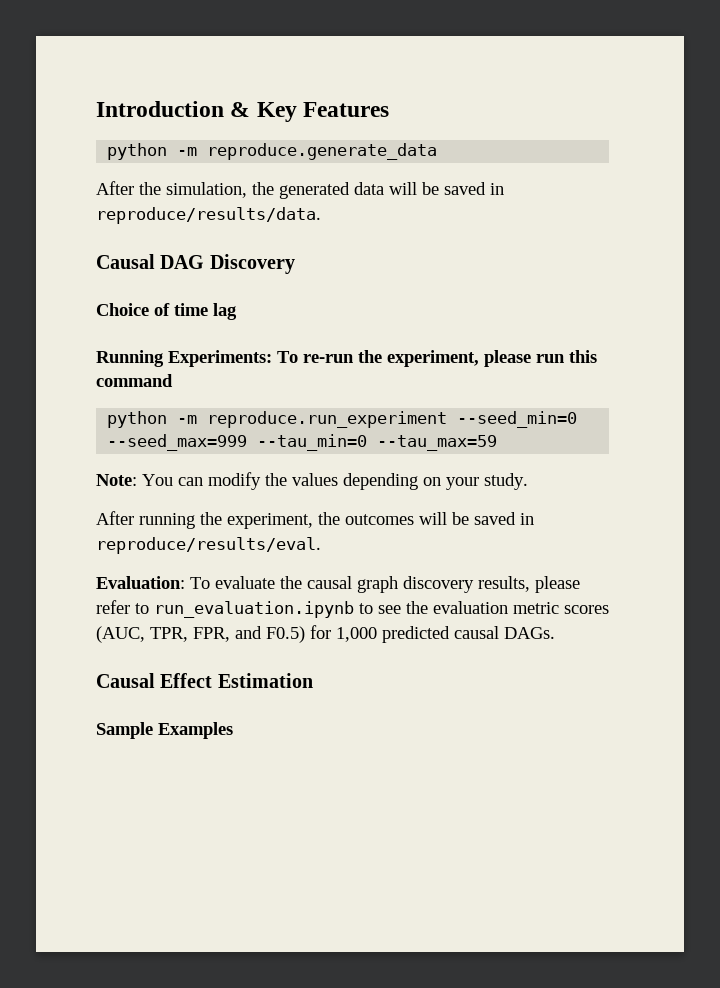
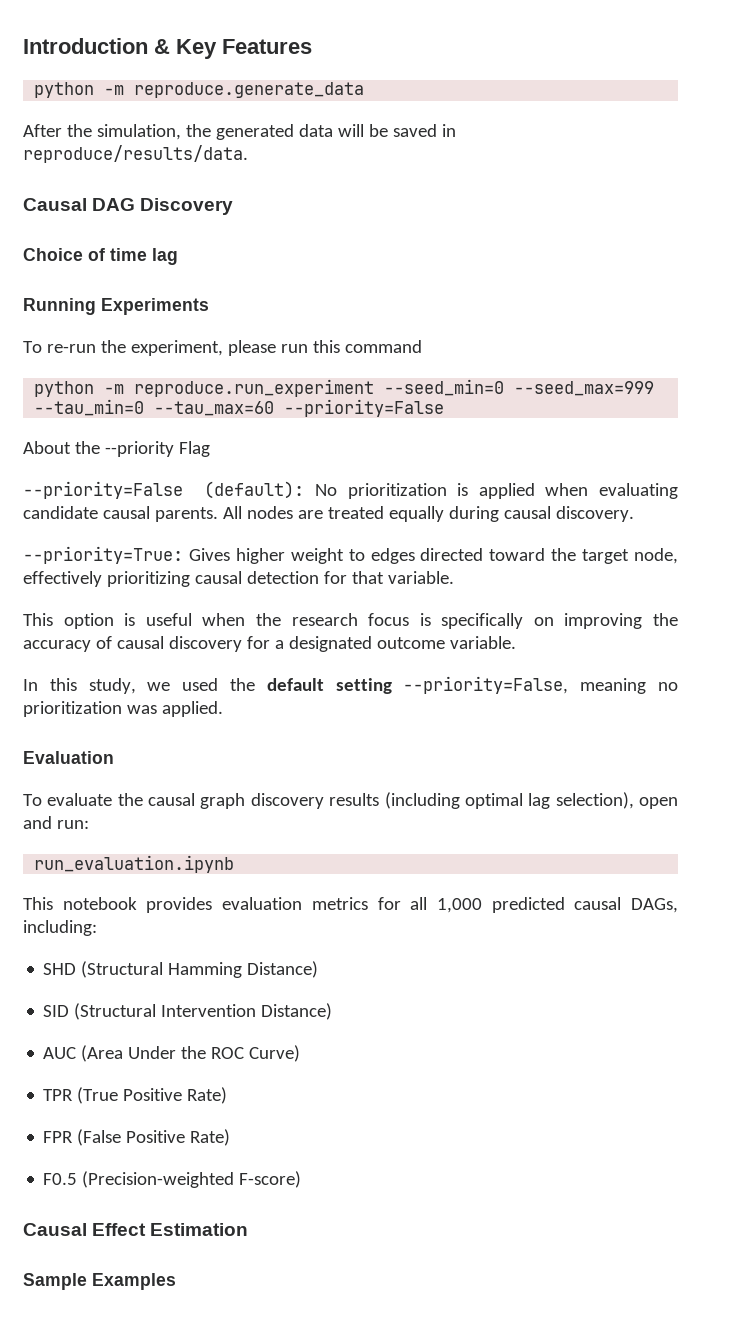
- Running Experiments: To re-run the experiment, please run this command
+ Running Experiments
+ To re-run the experiment, please run this command
- python -m reproduce.run_experiment --seed_min=0 --seed_max=999 --tau_min=0 --tau_max=59
- Note: You can modify the values depending on your study.
- After running the experiment, the outcomes will be saved in reproduce/results/eval.
- Evaluation: To evaluate the causal graph discovery results, please refer to run_evaluation.ipynb to see the evaluation metric scores (AUC, TPR, FPR, and F0.5) for 1,000 predicted causal DAGs.
+ python -m reproduce.run_experiment --seed_min=0 --seed_max=999 --tau_min=0 --tau_max=60 --priority=False
+ About the --priority Flag
+ --priority=False (default): No prioritization is applied when evaluating candidate causal parents. All nodes are treated equally during causal discovery.
+ --priority=True: Gives higher weight to edges directed toward the target node, effectively prioritizing causal detection for that variable.
+ This option is useful when the research focus is specifically on improving the accuracy of causal discovery for a designated outcome variable.
+ In this study, we used the default setting --priority=False, meaning no prioritization was applied.
+ Evaluation
+ To evaluate the causal graph discovery results (including optimal lag selection), open and run:
+ run_evaluation.ipynb
+ This notebook provides evaluation metrics for all 1,000 predicted causal DAGs, including:
+ SHD (Structural Hamming Distance)
+ SID (Structural Intervention Distance)
+ AUC (Area Under the ROC Curve)
+ TPR (True Positive Rate)
+ FPR (False Positive Rate)
+ F0.5 (Precision-weighted F-score)

